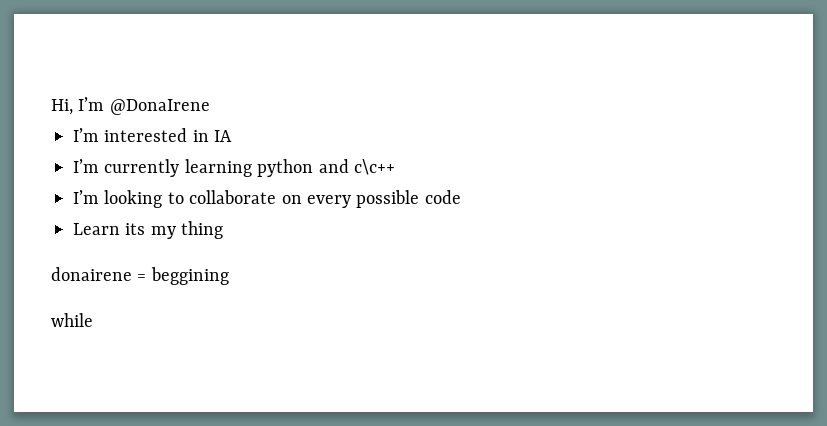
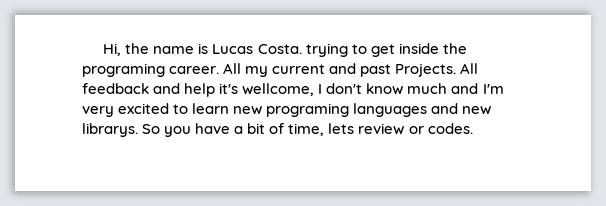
- Hi, I’m @DonaIrene
- I’m interested in IA
- I’m currently learning python and c\c++
- I’m looking to collaborate on every possible code
- Learn its my thing
- donairene = beggining
- while
+ Hi, the name is Lucas Costa. trying to get inside the programing career. All my current and past Projects. All feedback and help it's wellcome, I don't know much and I'm very excited to learn new programing languages and new librarys. So you have a bit of time, lets review or codes.

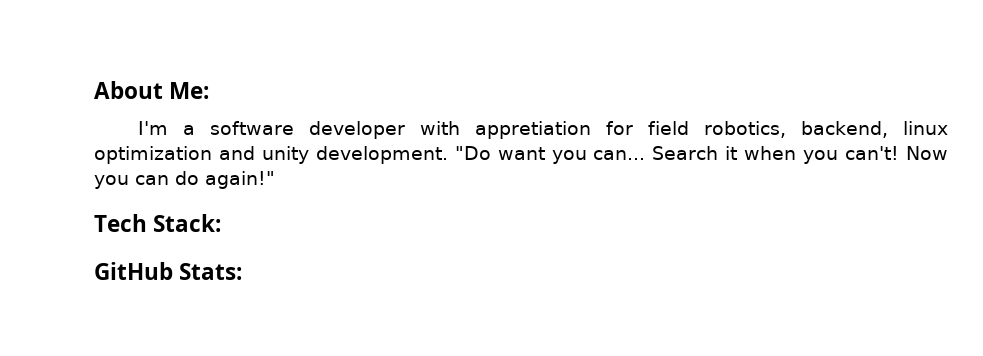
- Hi, the name is Lucas Costa. trying to get inside the programing career. All my current and past Projects. All feedback and help it's wellcome, I don't know much and I'm very excited to learn new programing languages and new librarys. So you have a bit of time, lets review or codes.
+ About Me:
+ I'm a software developer with appretiation for field robotics, backend, linux optimization and unity development. "Do want you can... Search it when you can't! Now you can do again!"
+ Tech Stack:
+ GitHub Stats:

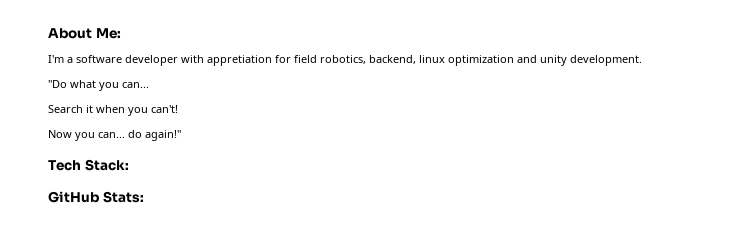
- I'm a software developer with appretiation for field robotics, backend, linux optimization and unity development. "Do want you can... Search it when you can't! Now you can do again!"
+ I'm a software developer with appretiation for field robotics, backend, linux optimization and unity development.
+ "Do what you can...
+ Search it when you can't!
+ Now you can... do again!"

